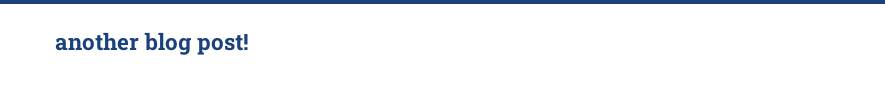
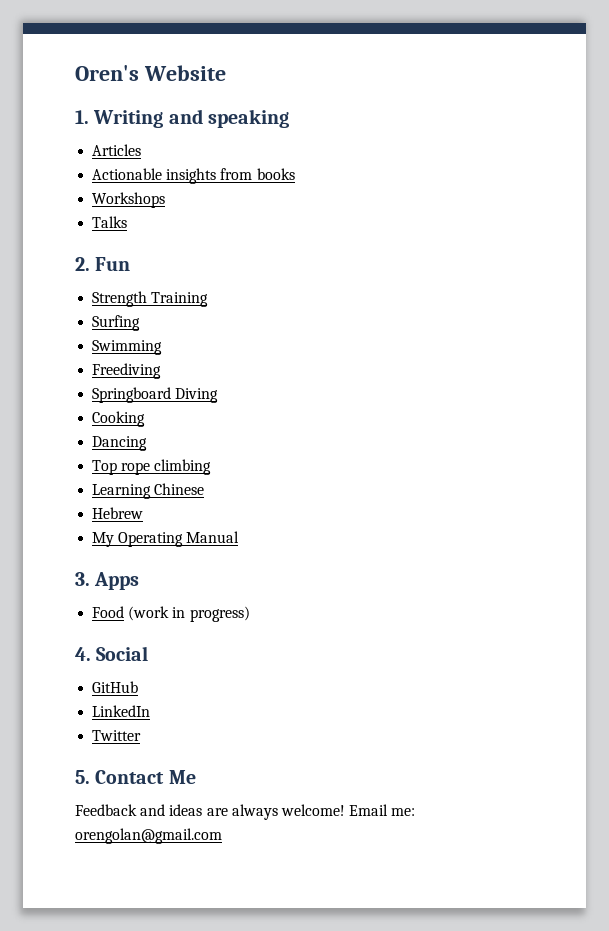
- another blog post!
+ Oren's Website
+ 1. Writing and speaking
+ Articles
+ Actionable insights from books
+ Workshops
+ Talks
+ 2. Fun
+ Strength Training
+ Surfing
+ Swimming
+ Freediving
+ Springboard Diving
+ Cooking
+ Dancing
+ Top rope climbing
+ Learning Chinese
+ Hebrew
+ My Operating Manual
+ 3. Apps
+ Food (work in progress)
+ 4. Social
+ GitHub
+ LinkedIn
+ Twitter
+ 5. Contact Me
+ Feedback and ideas are always welcome! Email me: orengolan@gmail.com

